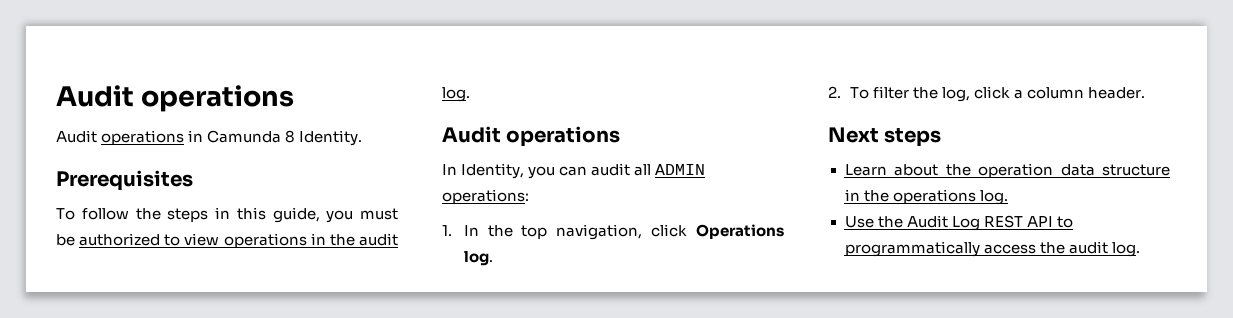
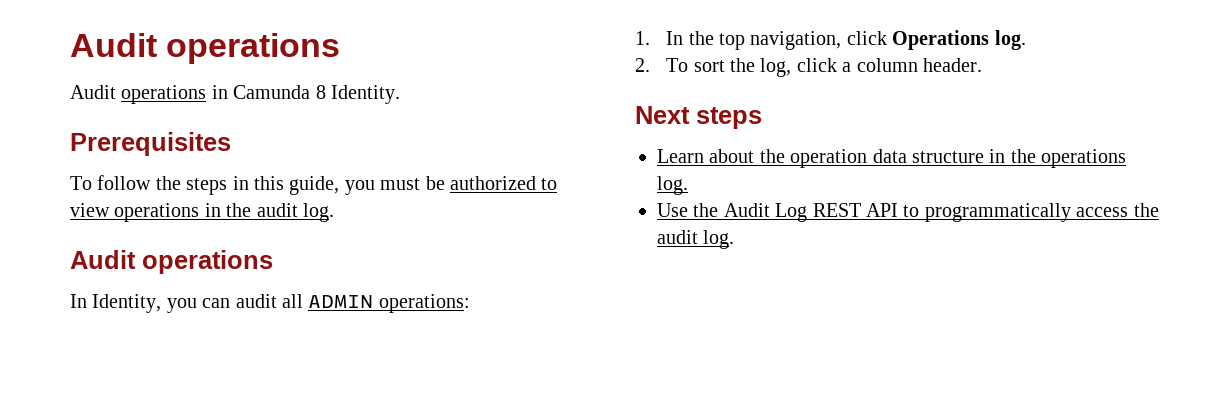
- 2. To filter the log, click a column header.
+ 2. To sort the log, click a column header.

